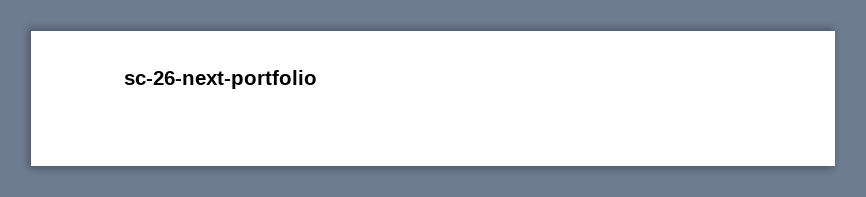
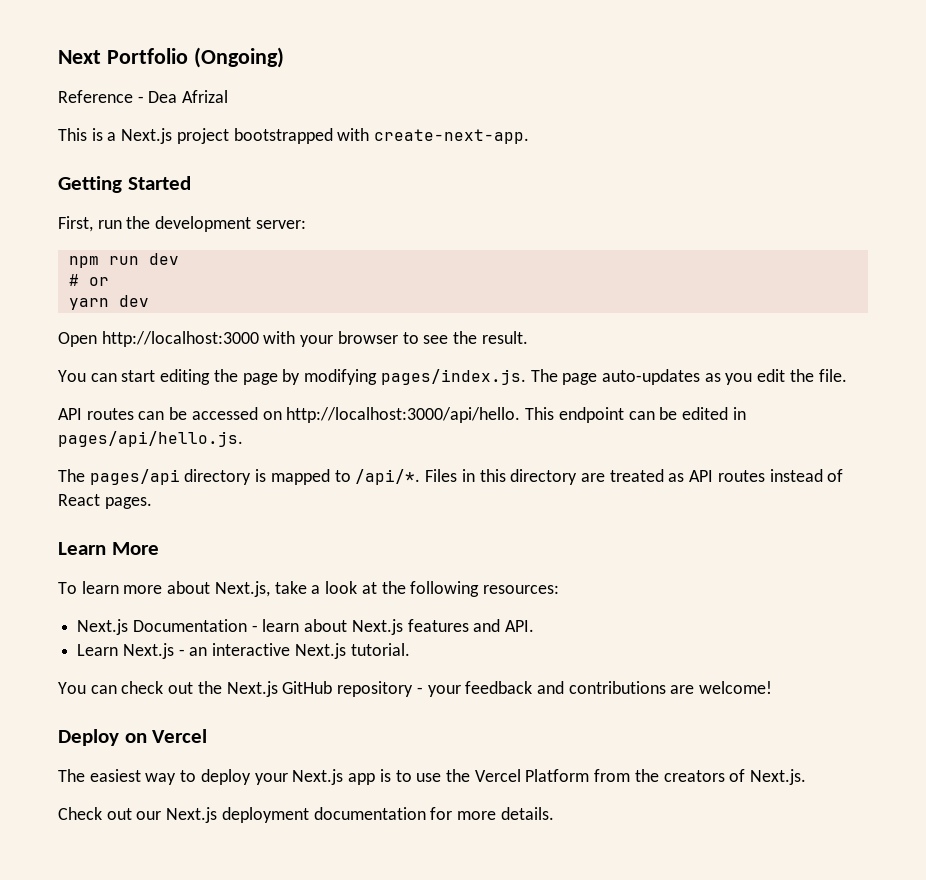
- sc-26-next-portfolio
+ Next Portfolio (Ongoing)
+ Reference - Dea Afrizal
+ This is a Next.js project bootstrapped with create-next-app.
+ Getting Started
+ First, run the development server:
+ npm run dev
+ # or
+ yarn dev
+ Open http://localhost:3000 with your browser to see the result.
+ You can start editing the page by modifying pages/index.js. The page auto-updates as you edit the file.
+ API routes can be accessed on http://localhost:3000/api/hello. This endpoint can be edited in pages/api/hello.js.
+ The pages/api directory is mapped to /api/*. Files in this directory are treated as API routes instead of React pages.
+ Learn More
+ To learn more about Next.js, take a look at the following resources:
+ Next.js Documentation - learn about Next.js features and API.
+ Learn Next.js - an interactive Next.js tutorial.
+ You can check out the Next.js GitHub repository - your feedback and contributions are welcome!
+ Deploy on Vercel
+ The easiest way to deploy your Next.js app is to use the Vercel Platform from the creators of Next.js.
+ Check out our Next.js deployment documentation for more details.

